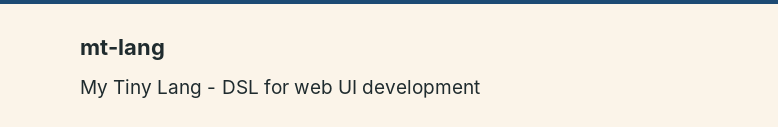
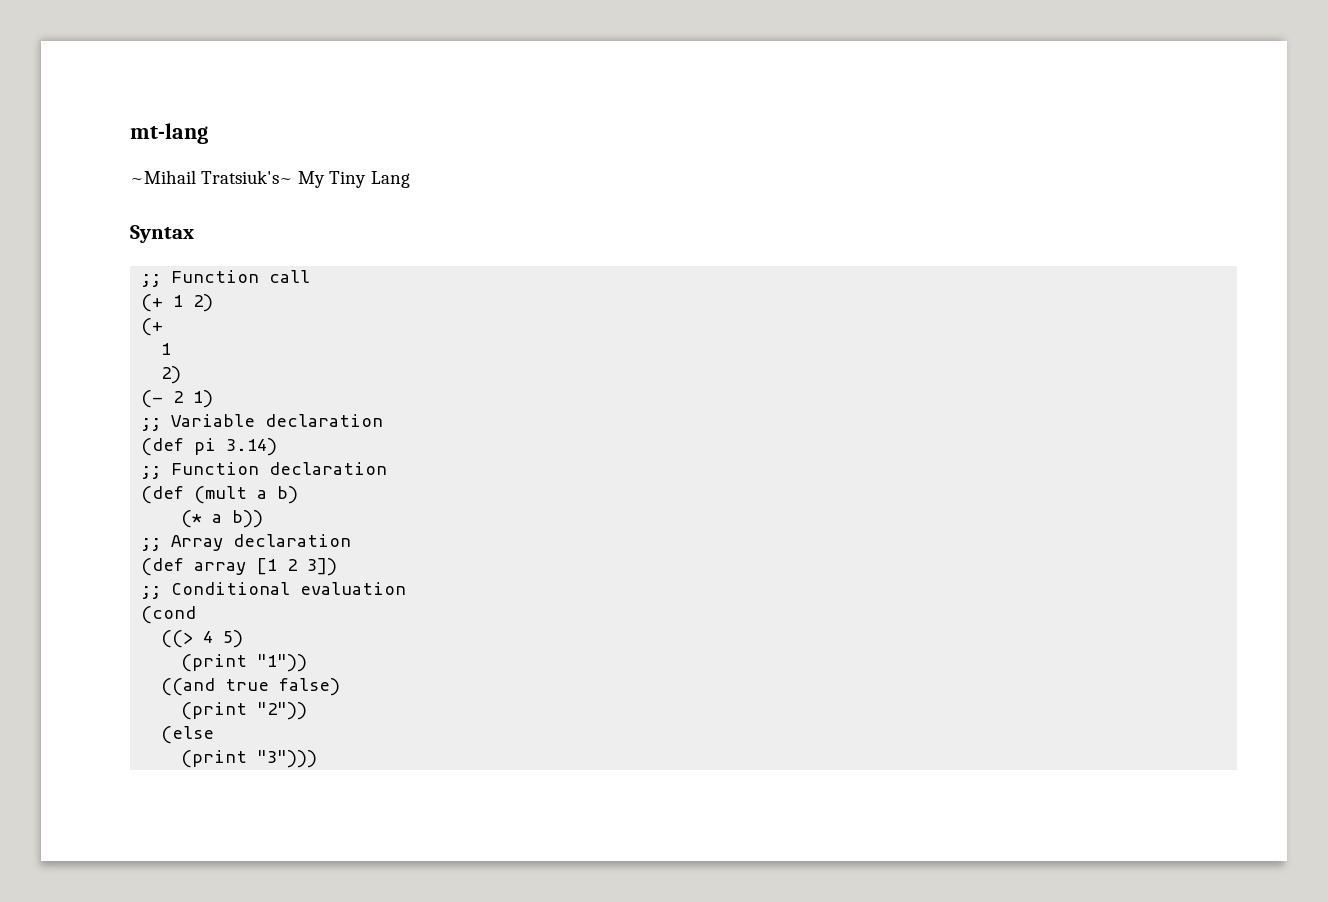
- My Tiny Lang - DSL for web UI development
+ ~Mihail Tratsiuk's~ My Tiny Lang
+ Syntax
+ ;; Function call
+ (+ 1 2)
+ (+
+ 1
+ 2)
+ (- 2 1)
+ ;; Variable declaration
+ (def pi 3.14)
+ ;; Function declaration
+ (def (mult a b)
+ (* a b))
+ ;; Array declaration
+ (def array [1 2 3])
+ ;; Conditional evaluation
+ (cond
+ ((> 4 5)
+ (print "1"))
+ ((and true false)
+ (print "2"))
+ (else
+ (print "3")))

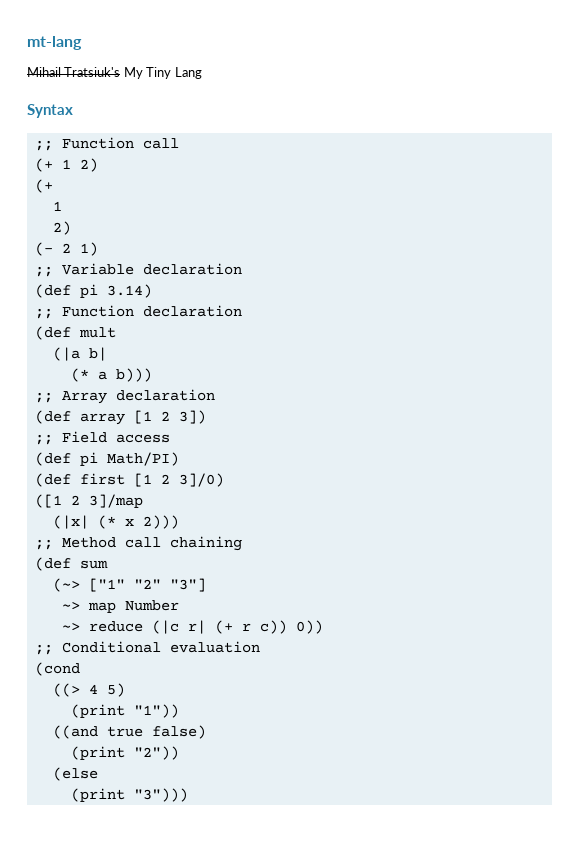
- ~Mihail Tratsiuk's~ My Tiny Lang
+ Mihail Tratsiuk's My Tiny Lang
- (def (mult a b)
+ (def mult
+ (|a b|
- (* a b))
+ (* a b)))
+ ;; Field access
+ (def pi Math/PI)
+ (def first [1 2 3]/0)
+ ([1 2 3]/map
+ (|x| (* x 2)))
+ ;; Method call chaining
+ (def sum
+ (~> ["1" "2" "3"]
+ ~> map Number
+ ~> reduce (|c r| (+ r c)) 0))

